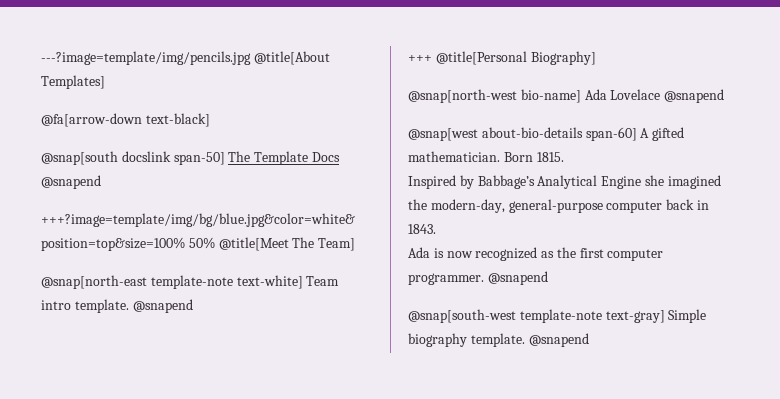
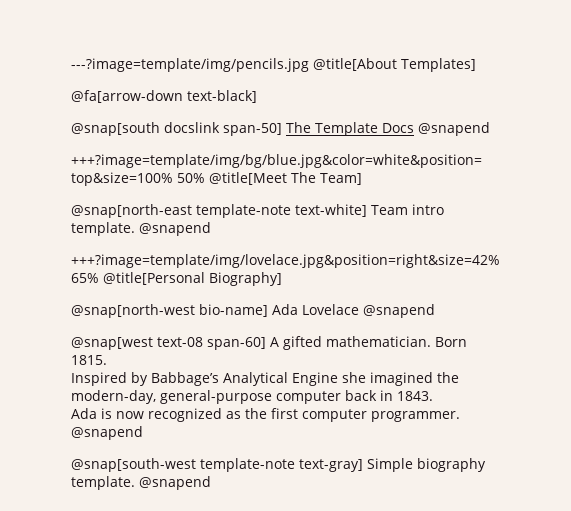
- +++ @title[Personal Biography]
+ +++?image=template/img/lovelace.jpg&position=right&size=42% 65% @title[Personal Biography]
- @snap[west about-bio-details span-60] A gifted mathematician.
+ @snap[west text-08 span-60] A gifted mathematician.

